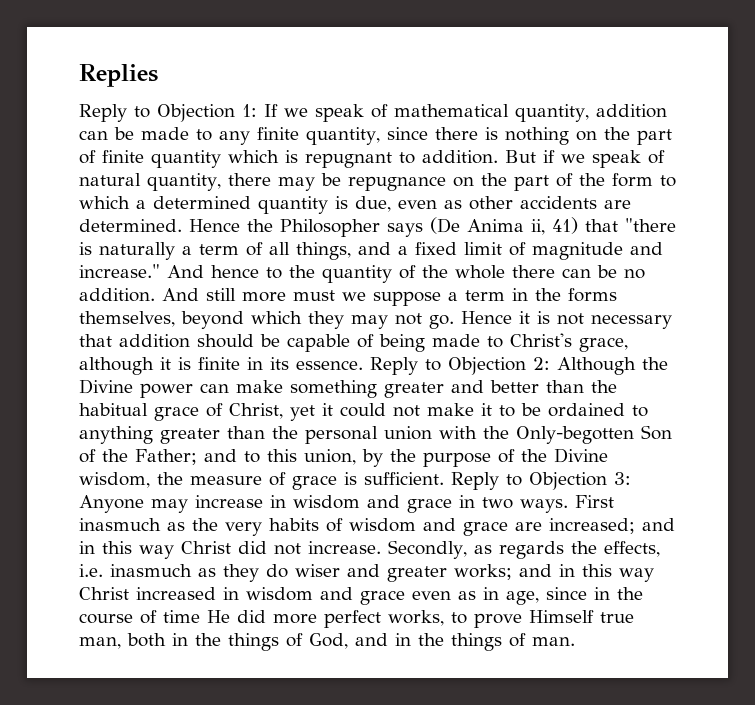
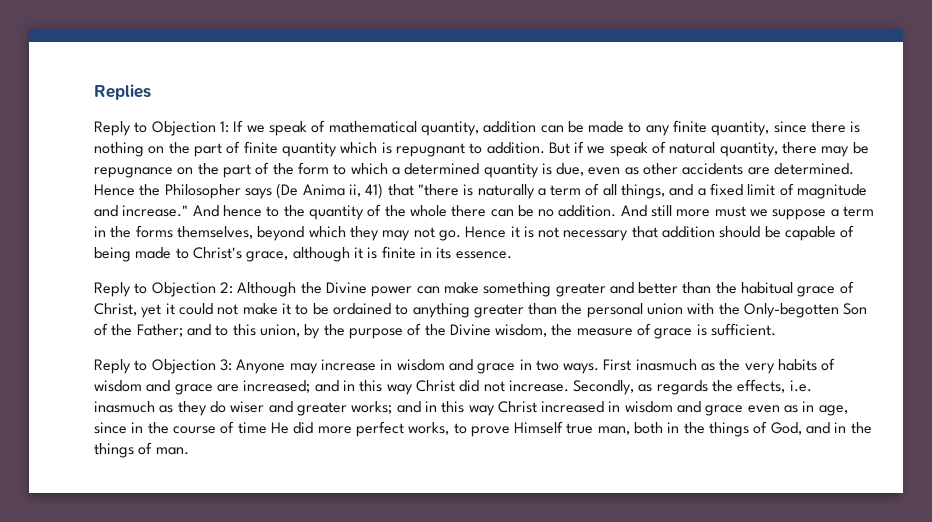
- Hence it is not necessary that addition should be capable of being made to Christ's grace, although it is finite in its essence. Reply to Objection 2:
+ Hence it is not necessary that addition should be capable of being made to Christ's grace, although it is finite in its essence.
+ Reply to Objection 2:
- and to this union, by the purpose of the Divine wisdom, the measure of grace is sufficient. Reply to Objection 3:
+ and to this union, by the purpose of the Divine wisdom, the measure of grace is sufficient.
+ Reply to Objection 3:

